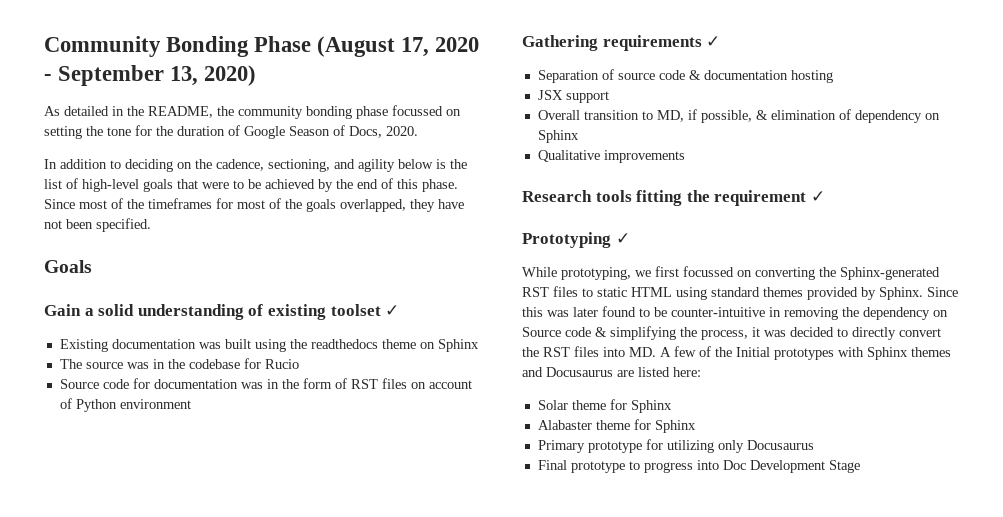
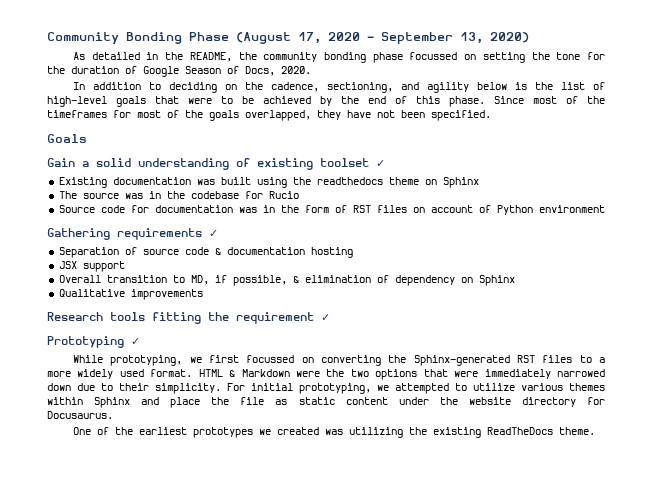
- While prototyping, we first focussed on converting the Sphinx-generated RST files to static HTML using standard themes provided by Sphinx. Since this was later found to be counter-intuitive in removing the dependency on Source code & simplifying the process, it was decided to directly convert the RST files into MD. A few of the Initial prototypes with Sphinx themes and Docusaurus are listed here:
- Solar theme for Sphinx
- Alabaster theme for Sphinx
- Primary prototype for utilizing only Docusaurus
- Final prototype to progress into Doc Development Stage
+ While prototyping, we first focussed on converting the Sphinx-generated RST files to a more widely used format. HTML & Markdown were the two options that were immediately narrowed down due to their simplicity. For initial prototyping, we attempted to utilize various themes within Sphinx and place the file as static content under the website directory for Docusaurus.
+ One of the earliest prototypes we created was utilizing the existing ReadTheDocs theme.

